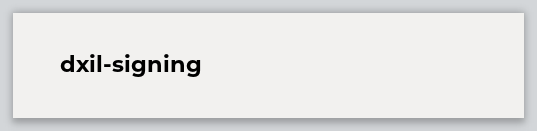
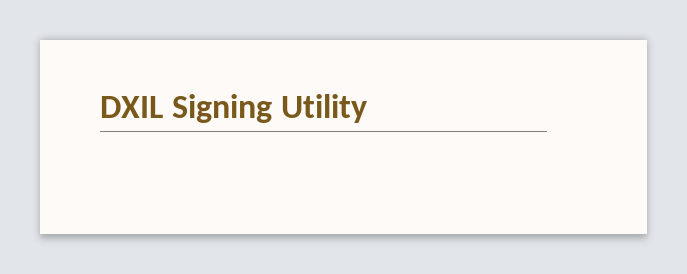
- dxil-signing
+ DXIL Signing Utility

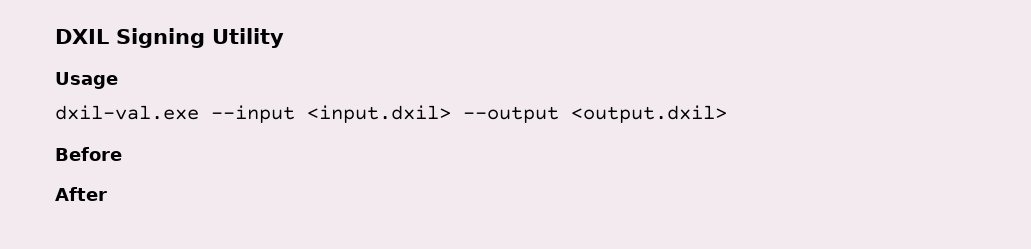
+ Usage
+ dxil-val.exe --input <input.dxil> --output <output.dxil>
+ Before
+ After

